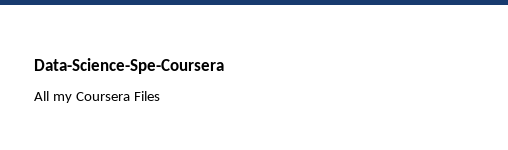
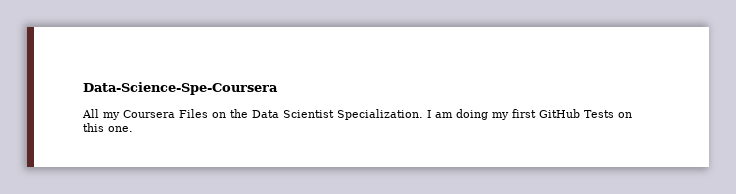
- All my Coursera Files
+ All my Coursera Files on the Data Scientist Specialization. I am doing my first GitHub Tests on this one.

